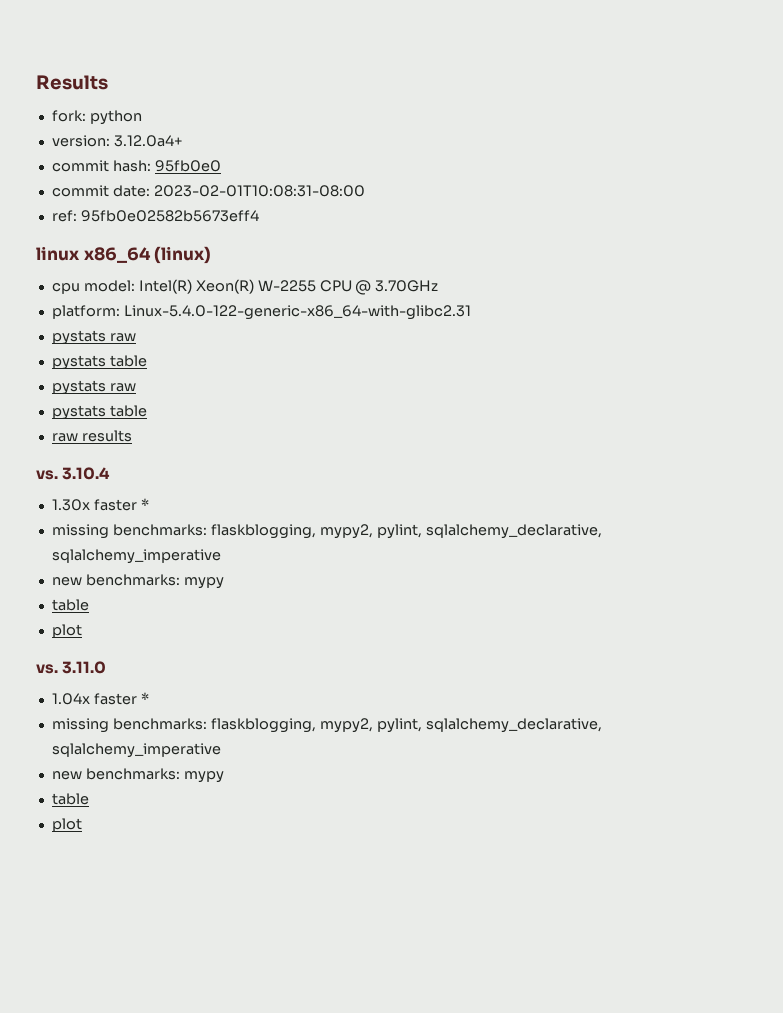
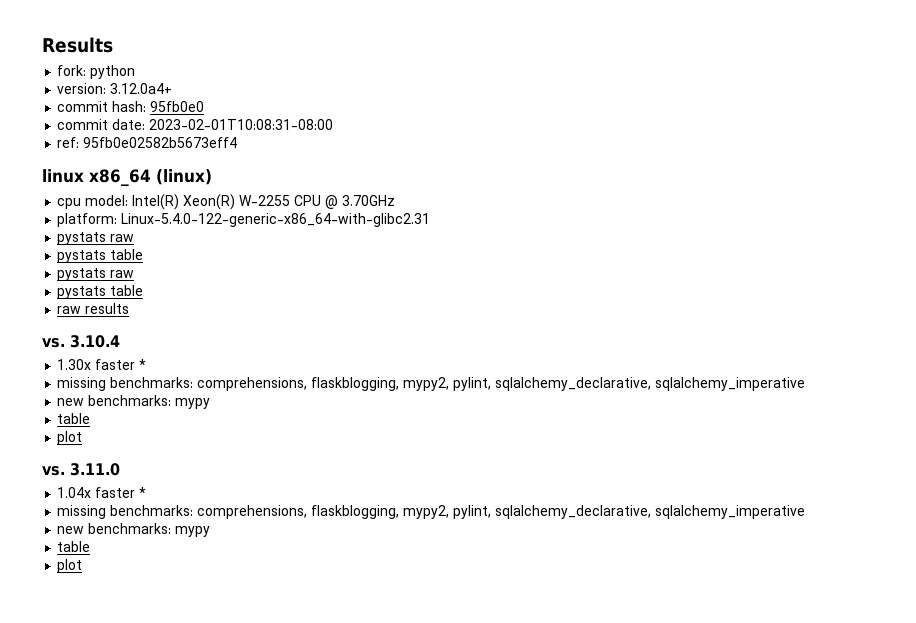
  1.30x faster *
- missing benchmarks: flaskblogging, mypy2, pylint, sqlalchemy_declarative, sqlalchemy_imperative
+ missing benchmarks: comprehensions, flaskblogging, mypy2, pylint, sqlalchemy_declarative, sqlalchemy_imperative
  1.04x faster *
- missing benchmarks: flaskblogging, mypy2, pylint, sqlalchemy_declarative, sqlalchemy_imperative
+ missing benchmarks: comprehensions, flaskblogging, mypy2, pylint, sqlalchemy_declarative, sqlalchemy_imperative

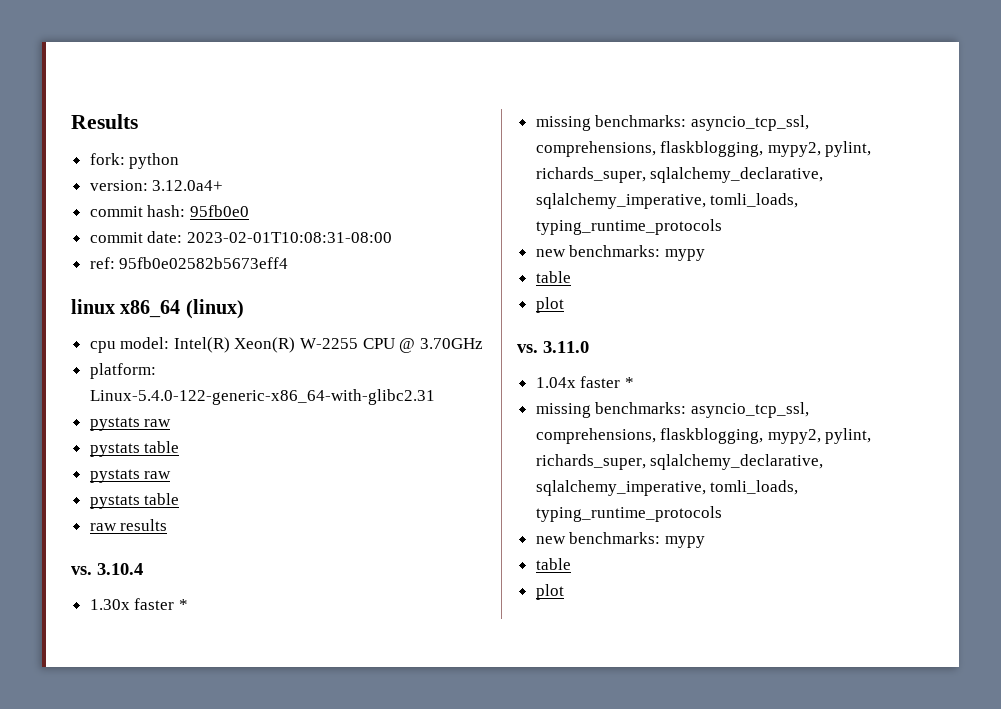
  1.30x faster *
- missing benchmarks: comprehensions, flaskblogging, mypy2, pylint, sqlalchemy_declarative, sqlalchemy_imperative
+ missing benchmarks: asyncio_tcp_ssl, comprehensions, flaskblogging, mypy2, pylint, richards_super, sqlalchemy_declarative, sqlalchemy_imperative, tomli_loads, typing_runtime_protocols
  1.04x faster *
- missing benchmarks: comprehensions, flaskblogging, mypy2, pylint, sqlalchemy_declarative, sqlalchemy_imperative
+ missing benchmarks: asyncio_tcp_ssl, comprehensions, flaskblogging, mypy2, pylint, richards_super, sqlalchemy_declarative, sqlalchemy_imperative, tomli_loads, typing_runtime_protocols

